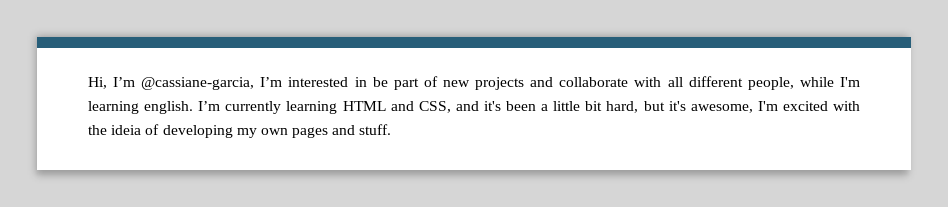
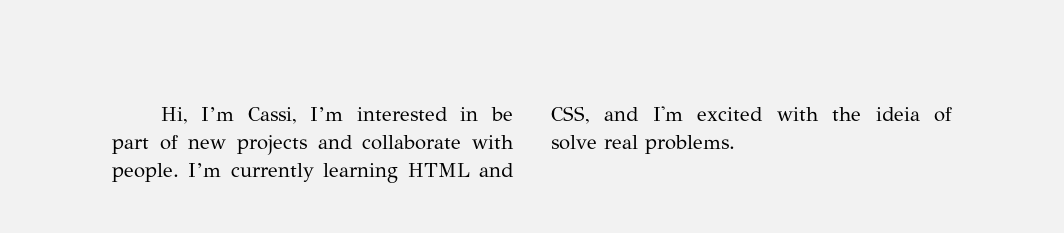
- Hi, I’m @cassiane-garcia, I’m interested in be part of new projects and collaborate with all different people, while I'm learning english.
+ Hi, I’m Cassi, I’m interested in be part of new projects and collaborate with people.
- I’m currently learning HTML and CSS, and it's been a little bit hard, but it's awesome, I'm excited with the ideia of developing my own pages and stuff.
+ I’m currently learning HTML and CSS, and I'm excited with the ideia of solve real problems.

